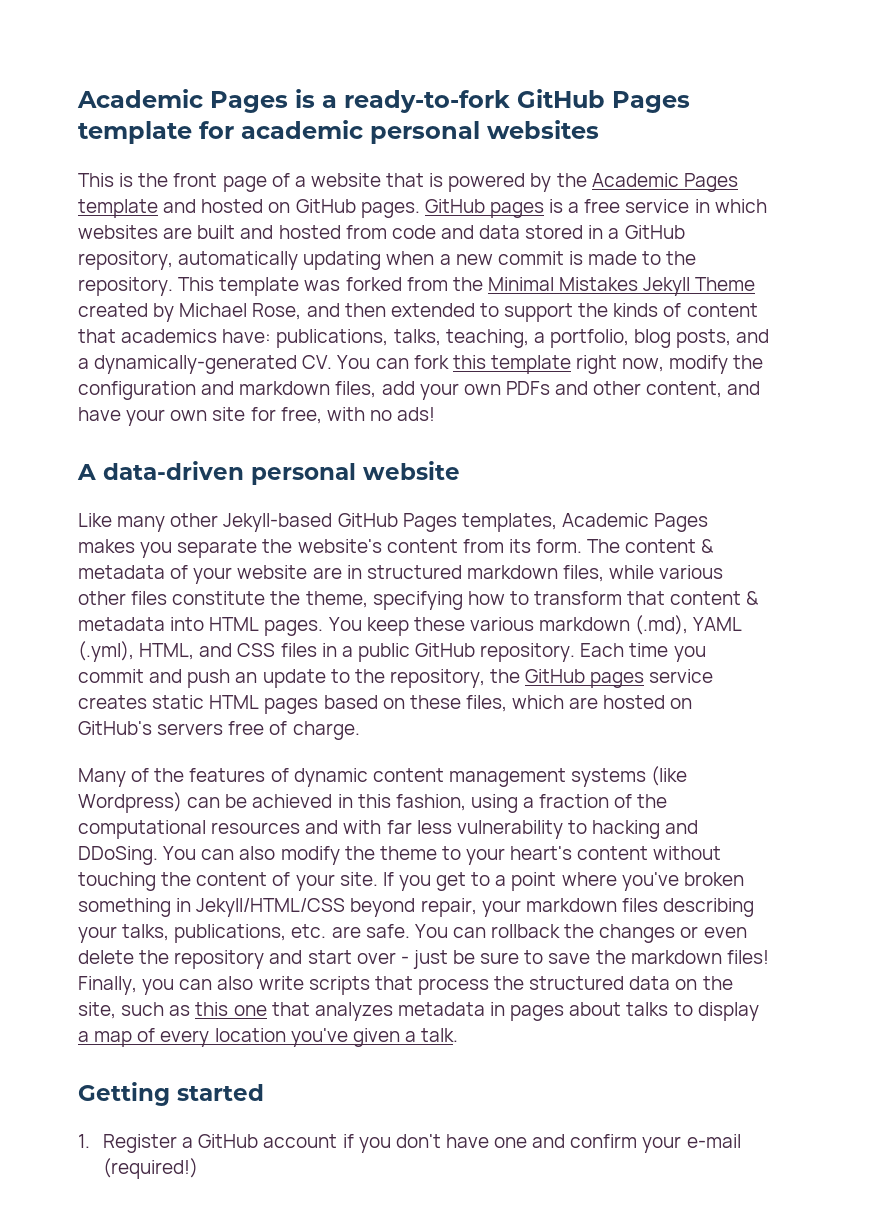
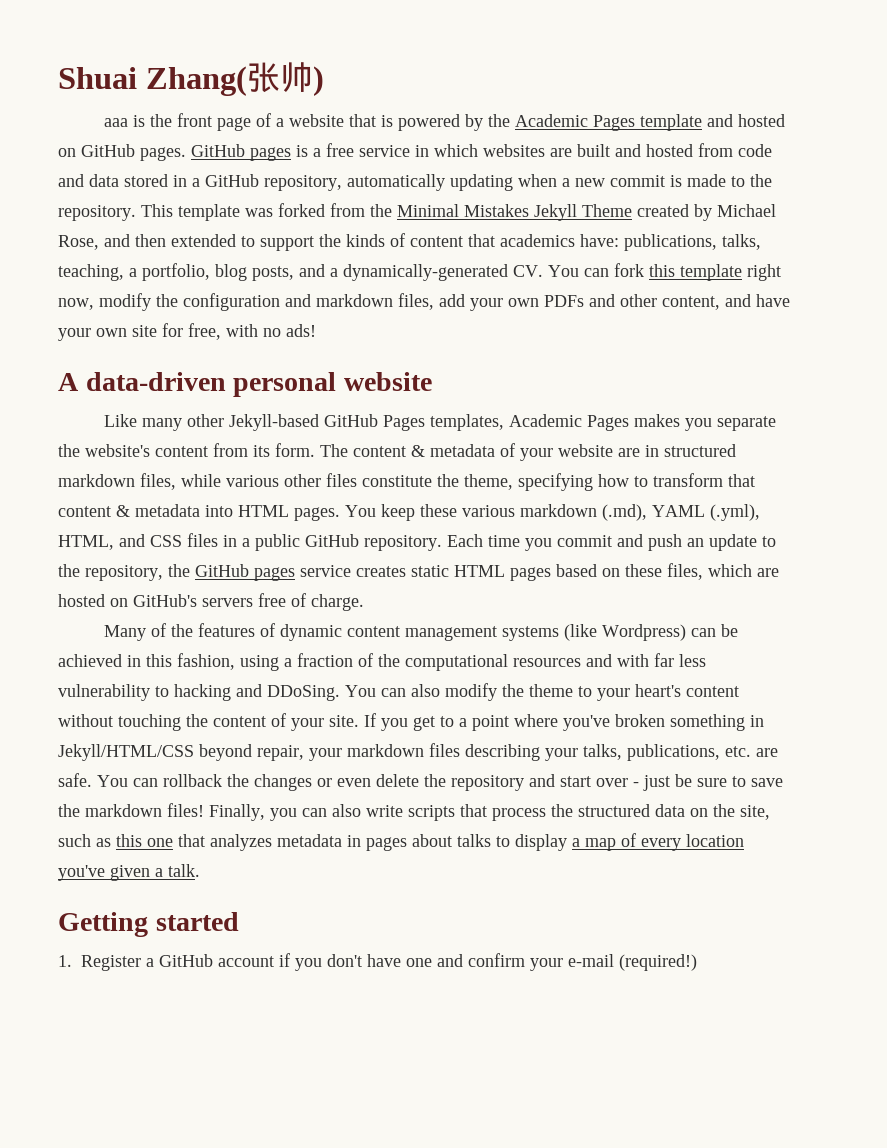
- Academic Pages is a ready-to-fork GitHub Pages template for academic personal websites
- This is the front page of a website that is powered by the Academic Pages template and hosted on GitHub pages.
+ Shuai Zhang(张帅)
+ aaa is the front page of a website that is powered by the Academic Pages template and hosted on GitHub pages.

